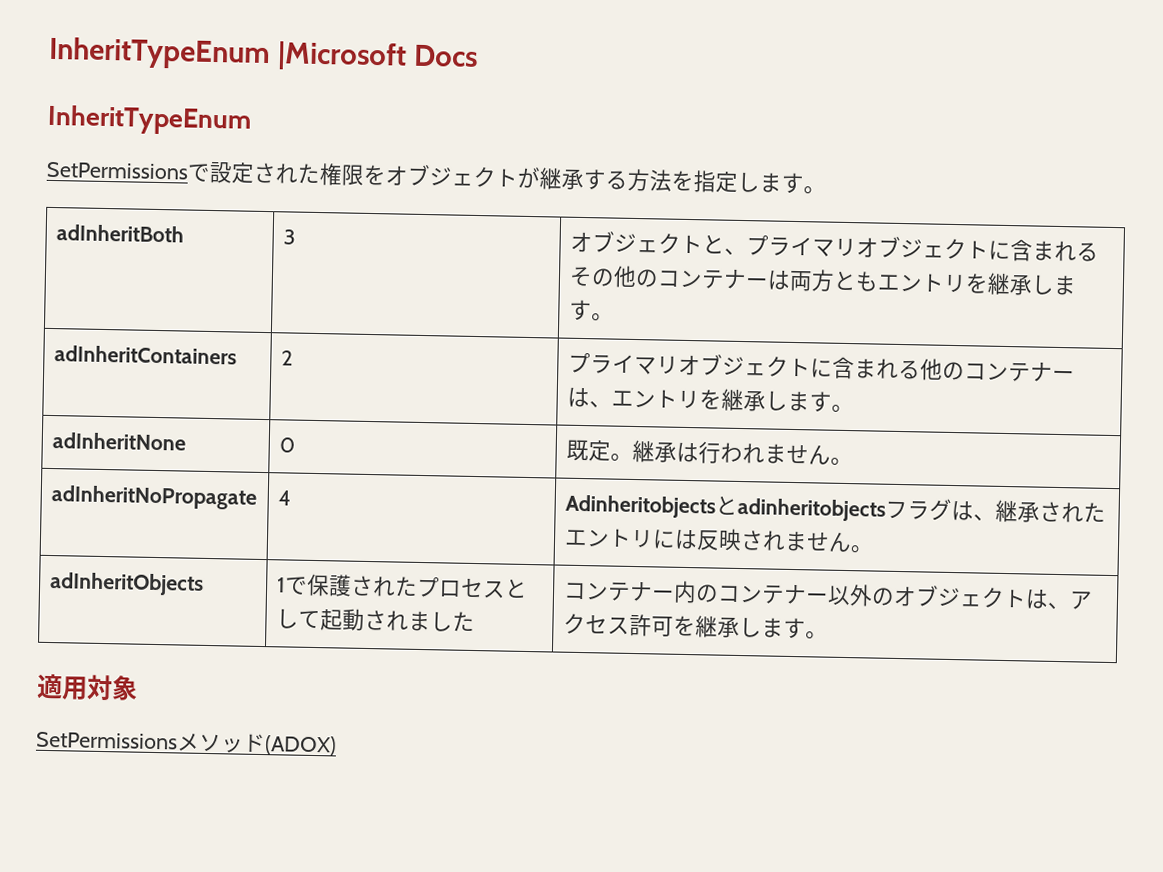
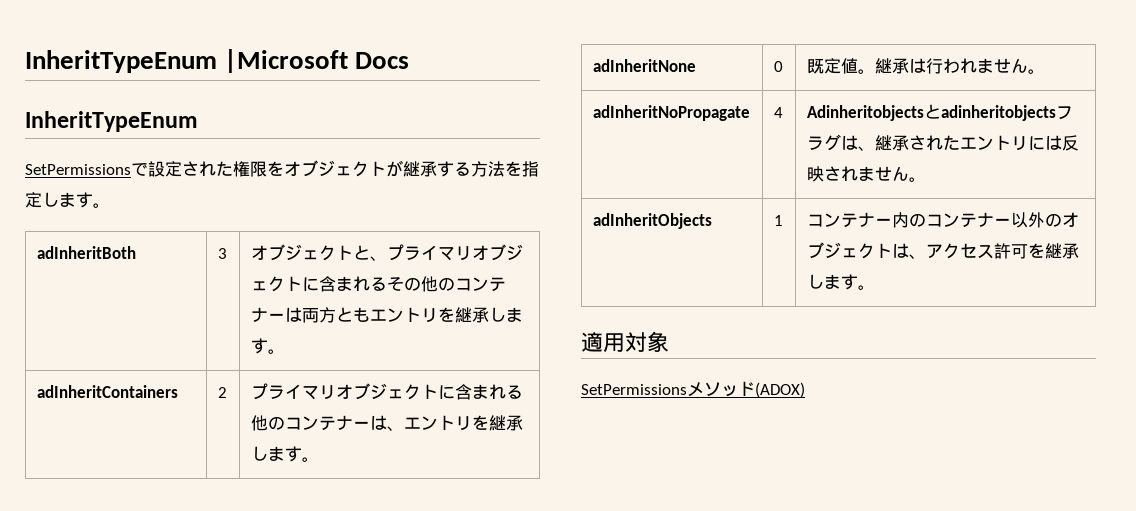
- adInheritNone | 0 | 既定。継承は行われません。
+ adInheritNone | 0 | 既定値。継承は行われません。
- adInheritObjects | 1で保護されたプロセスとして起動されました | コンテナー内のコンテナー以外のオブジェクトは、アクセス許可を継承します。
+ adInheritObjects | 1 | コンテナー内のコンテナー以外のオブジェクトは、アクセス許可を継承します。

